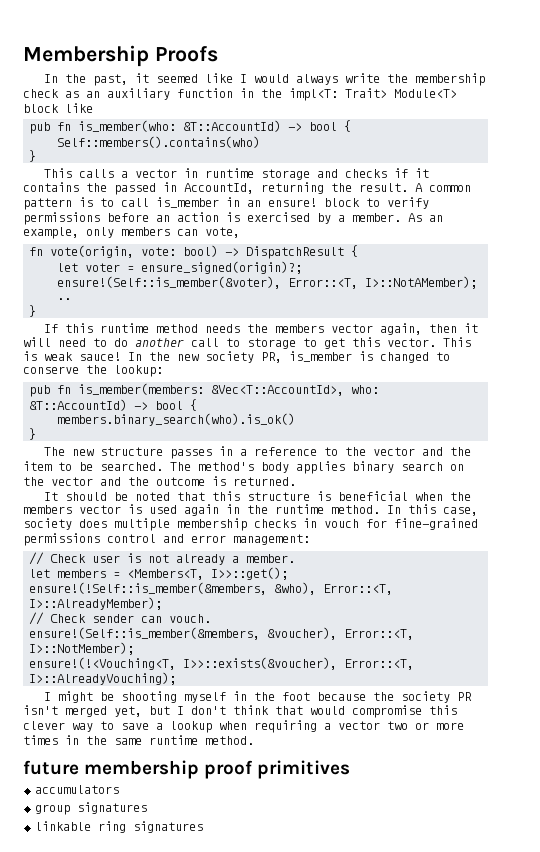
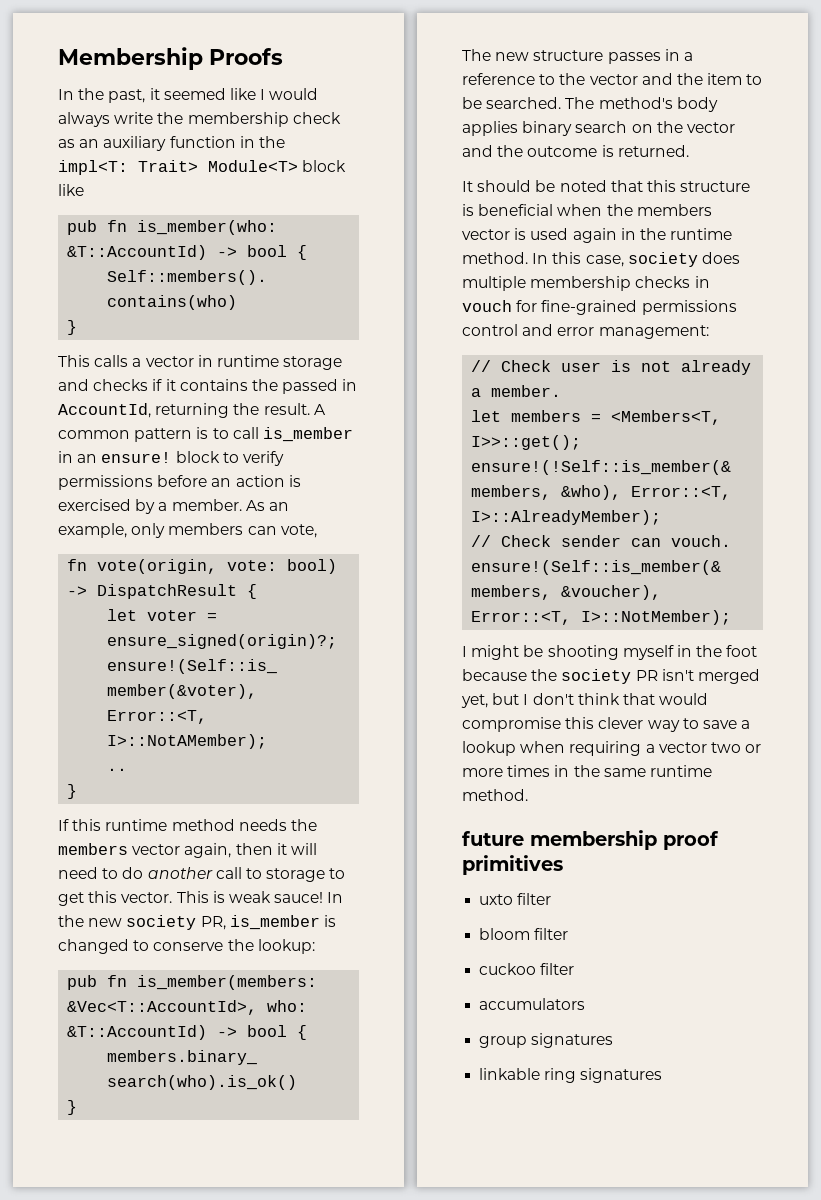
- ensure!(!<Vouching<T, I>>::exists(&voucher), Error::<T, I>::AlreadyVouching);
+ uxto filter
+ bloom filter
+ cuckoo filter

